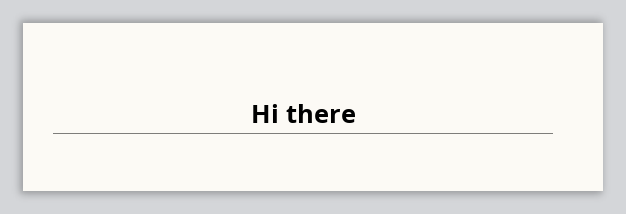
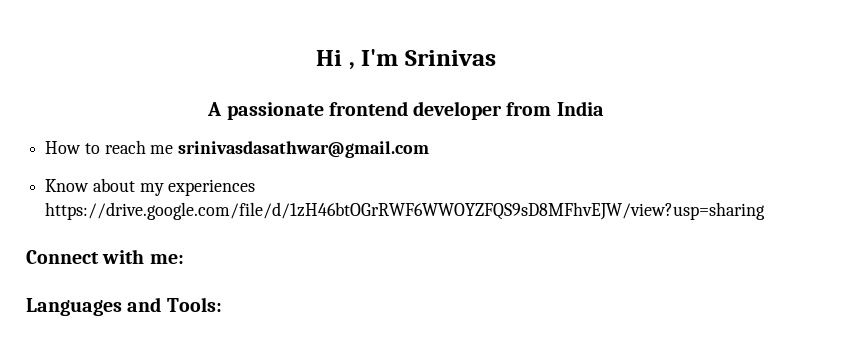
- Hi there
+ Hi , I'm Srinivas
+ A passionate frontend developer from India
+ How to reach me srinivasdasathwar@gmail.com
+ Know about my experiences https://drive.google.com/file/d/1zH46btOGrRWF6WWOYZFQS9sD8MFhvEJW/view?usp=sharing
+ Connect with me:
+ Languages and Tools:

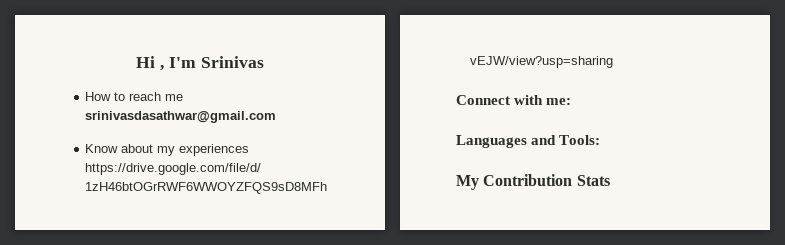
- A passionate frontend developer from India
+ My Contribution Stats

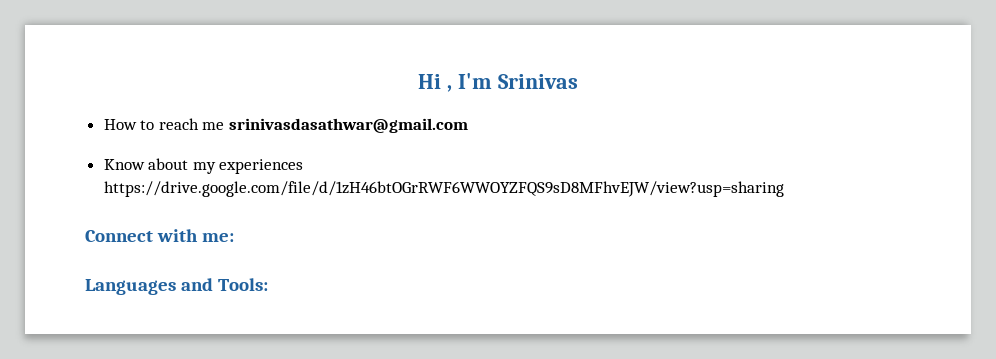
- My Contribution Stats

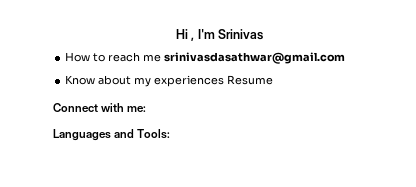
- Know about my experiences https://drive.google.com/file/d/1zH46btOGrRWF6WWOYZFQS9sD8MFhvEJW/view?usp=sharing
+ Know about my experiences Resume

